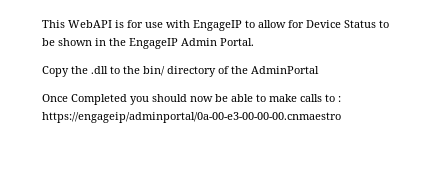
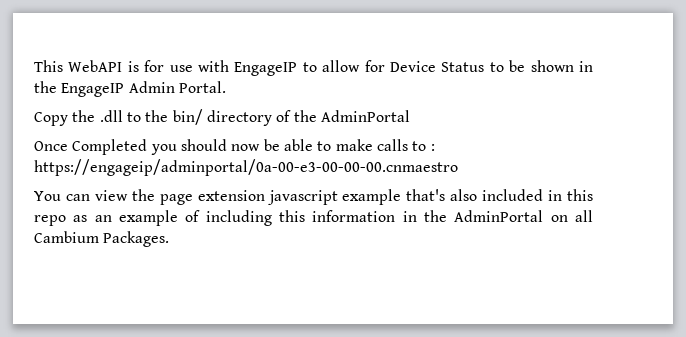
+ You can view the page extension javascript example that's also included in this repo as an example of including this information in the AdminPortal on all Cambium Packages.

